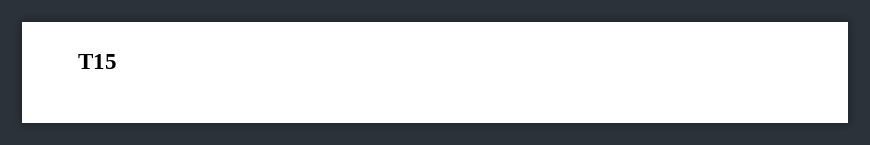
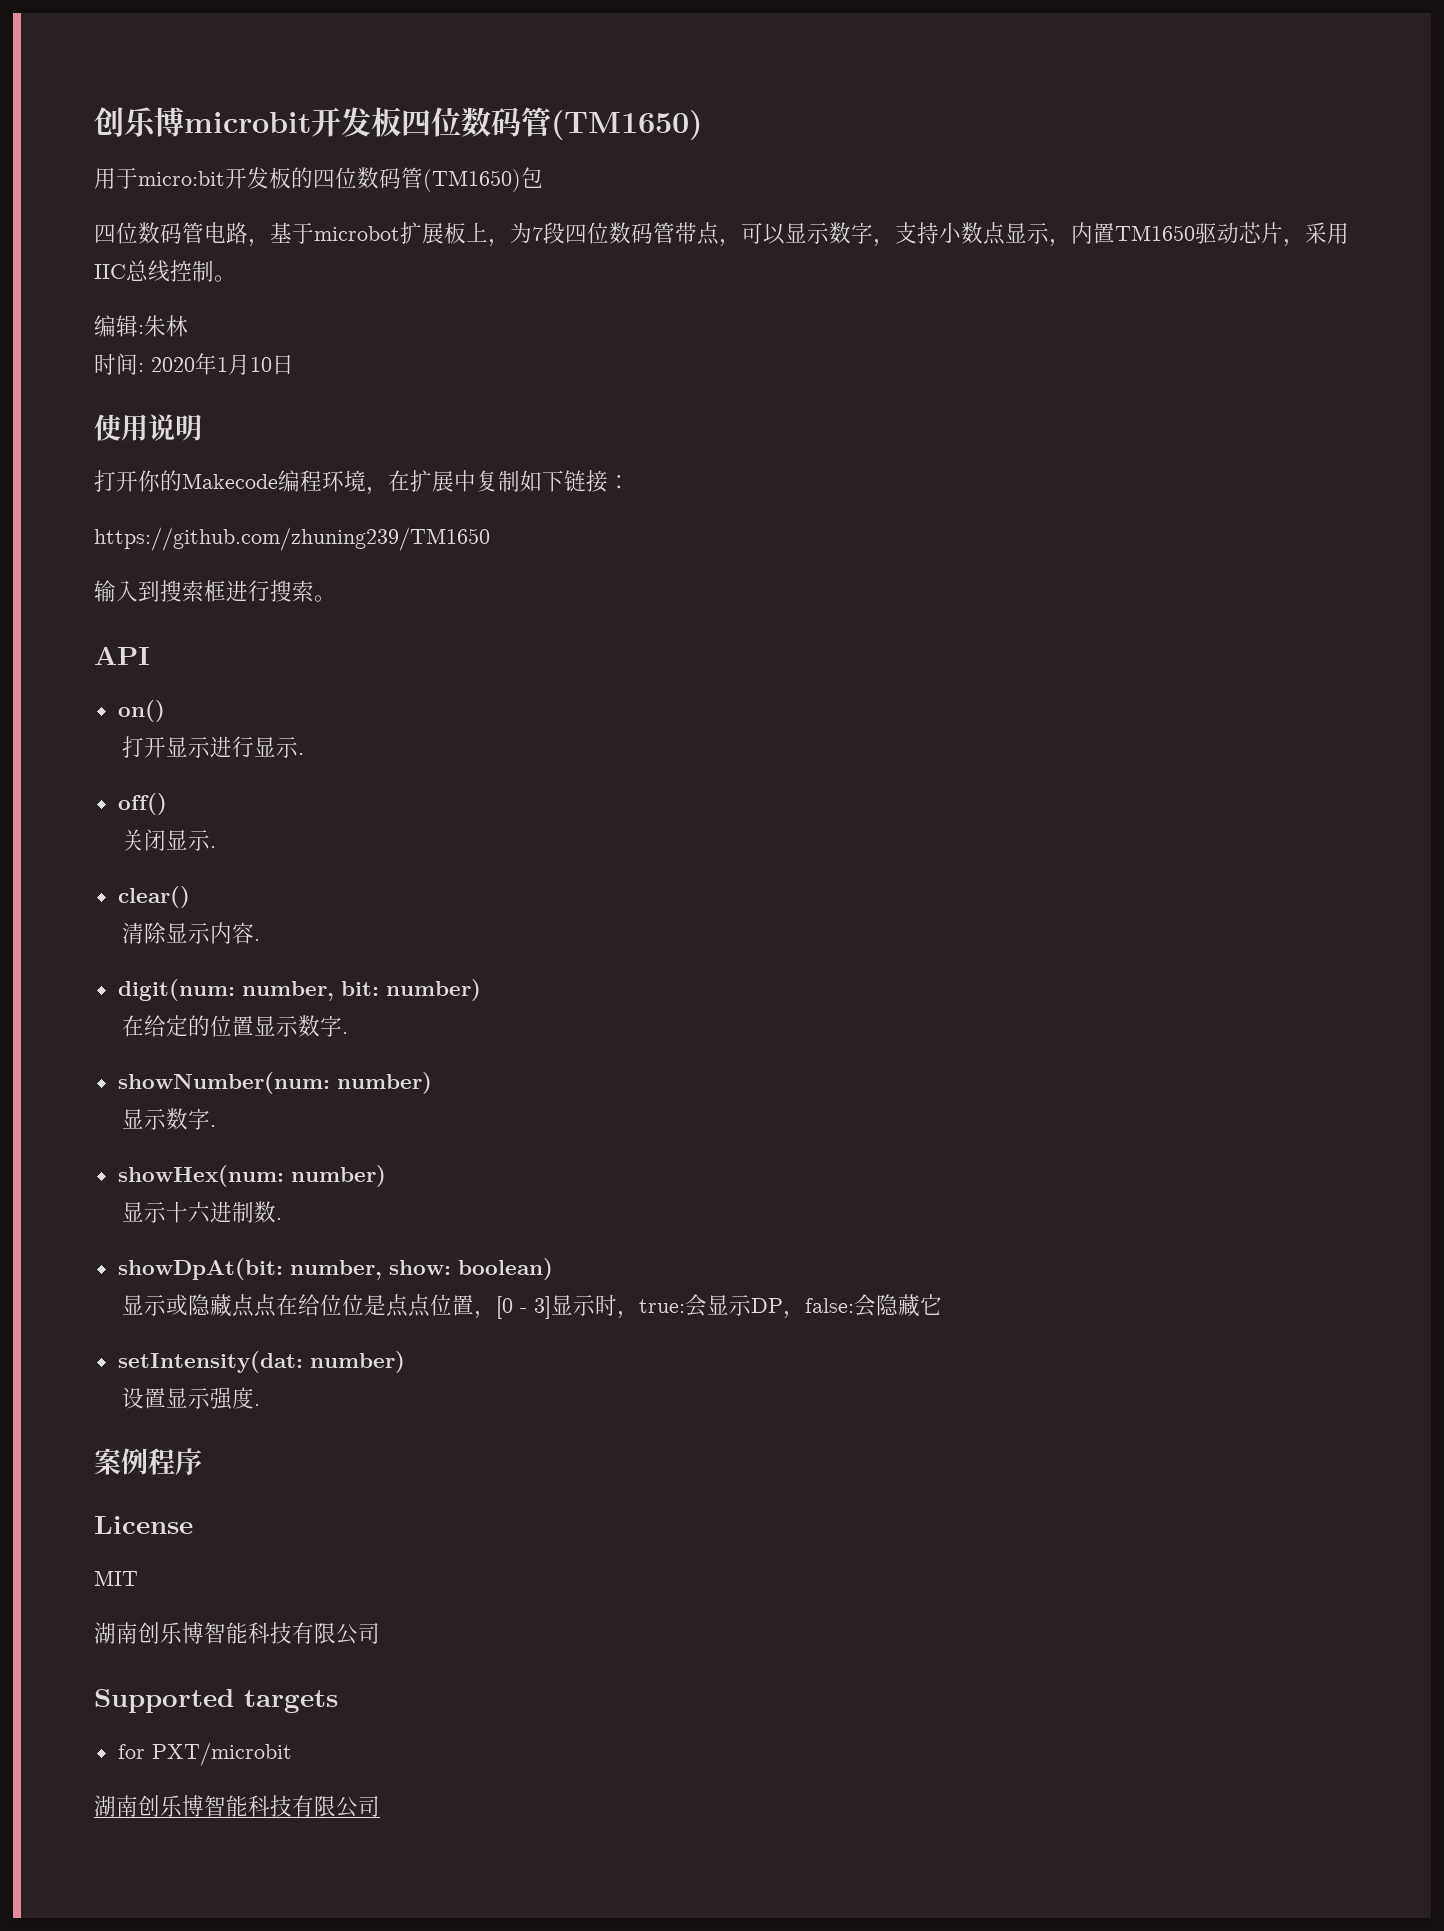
- T15
+ 创乐博microbit开发板四位数码管(TM1650)
+ 用于micro:bit开发板的四位数码管(TM1650)包
+ 四位数码管电路，基于microbot扩展板上，为7段四位数码管带点，可以显示数字，支持小数点显示，内置TM1650驱动芯片，采用IIC总线控制。
+ 编辑:朱林
+ 时间: 2020年1月10日
+ 使用说明
+ 打开你的Makecode编程环境，在扩展中复制如下链接：
+ https://github.com/zhuning239/TM1650
+ 输入到搜索框进行搜索。
+ API
+ on()
+ 打开显示进行显示.
+ off()
+ 关闭显示.
+ clear()
+ 清除显示内容.
+ digit(num: number, bit: number)
+ 在给定的位置显示数字.
+ showNumber(num: number)
+ 显示数字.
+ showHex(num: number)
+ 显示十六进制数.
+ showDpAt(bit: number, show: boolean)
+ 显示或隐藏点点在给位位是点点位置，[0 - 3]显示时，true:会显示DP，false:会隐藏它
+ setIntensity(dat: number)
+ 设置显示强度.
+ 案例程序
+ License
+ MIT
+ 湖南创乐博智能科技有限公司
+ Supported targets
+ for PXT/microbit
+ 湖南创乐博智能科技有限公司

